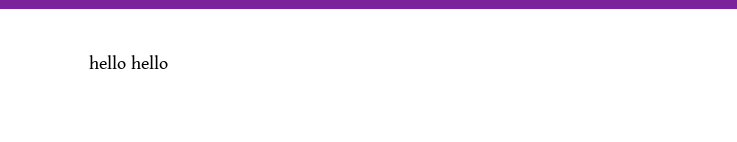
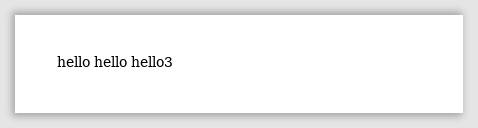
- hello hello
+ hello hello hello3

